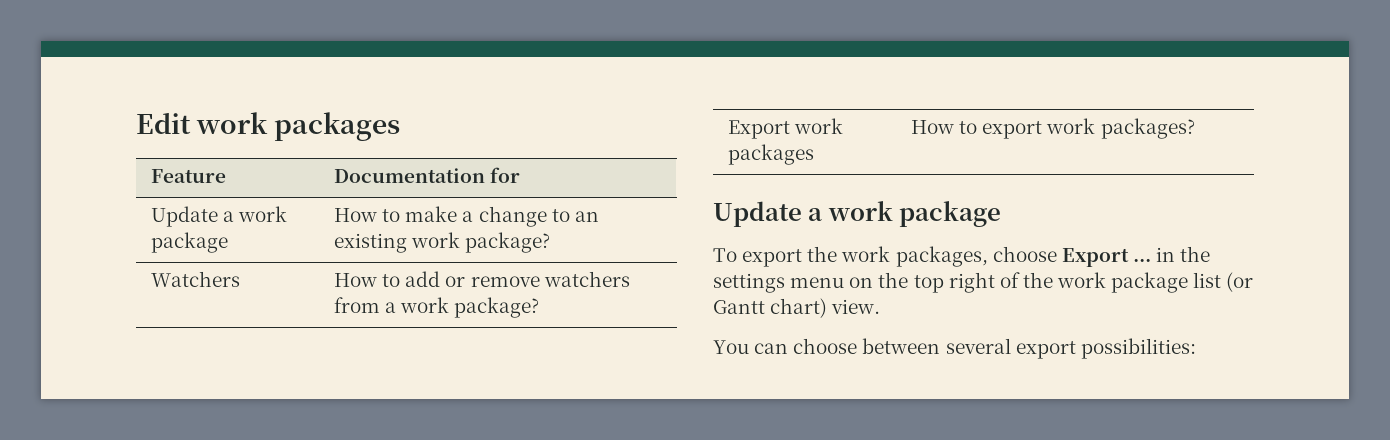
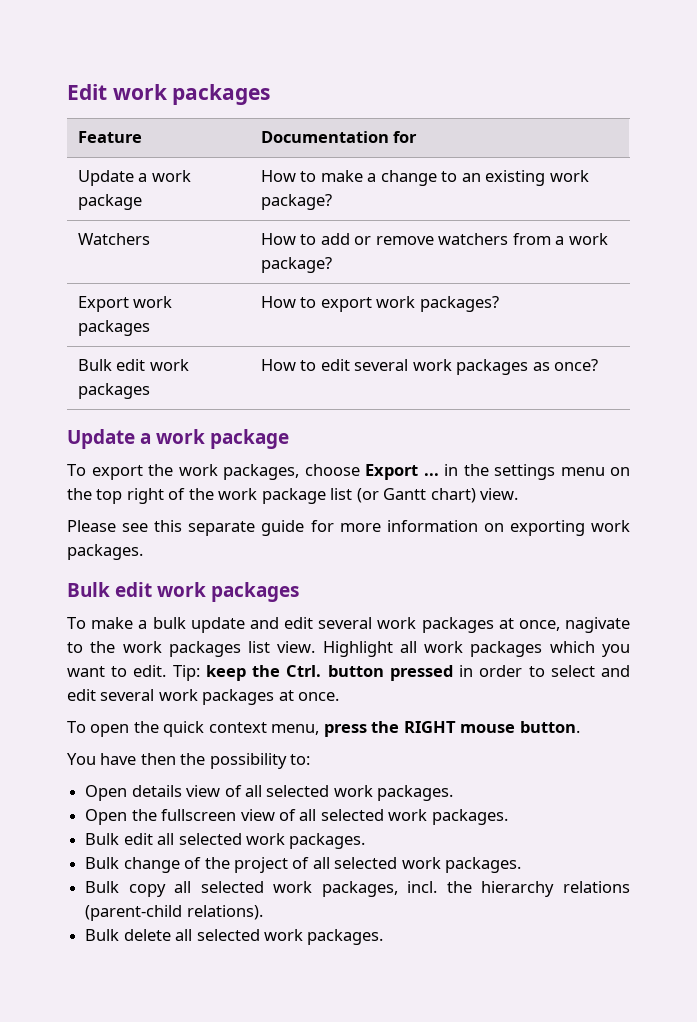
+ Bulk edit work packages | How to edit several work packages as once?
- You can choose between several export possibilities:
+ Please see this separate guide for more information on exporting work packages.
+ Bulk edit work packages
+ To make a bulk update and edit several work packages at once, nagivate to the work packages list view. Highlight all work packages which you want to edit. Tip: keep the Ctrl. button pressed in order to select and edit several work packages at once.
+ To open the quick context menu, press the RIGHT mouse button.
+ You have then the possibility to:
+ Open details view of all selected work packages.
+ Open the fullscreen view of all selected work packages.
+ Bulk edit all selected work packages.
+ Bulk change of the project of all selected work packages.
+ Bulk copy all selected work packages, incl. the hierarchy relations (parent-child relations).
+ Bulk delete all selected work packages.

